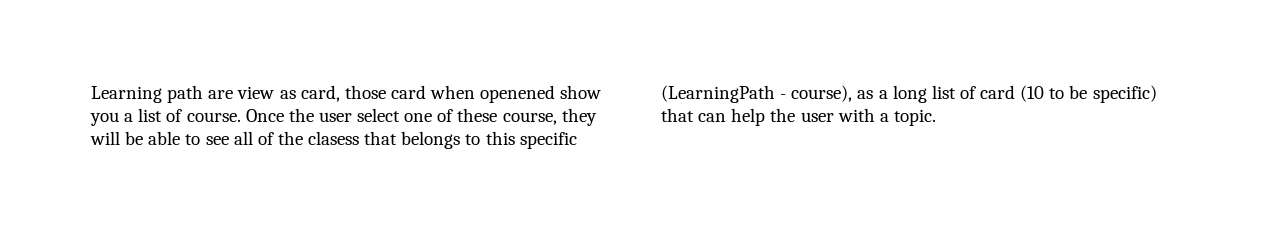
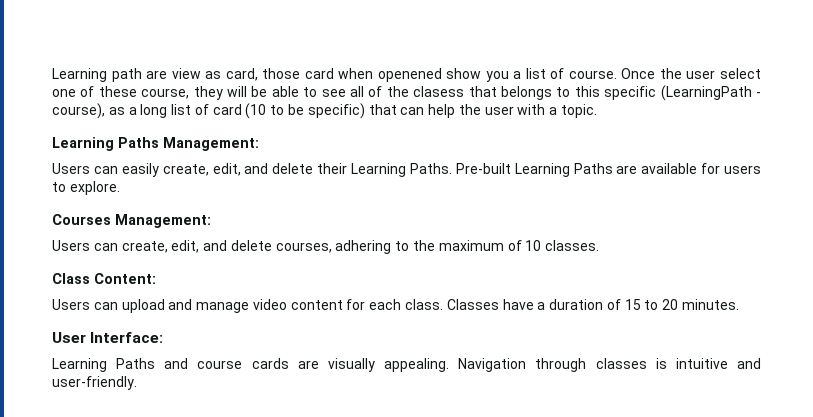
+ Learning Paths Management:
+ Users can easily create, edit, and delete their Learning Paths. Pre-built Learning Paths are available for users to explore.
+ Courses Management:
+ Users can create, edit, and delete courses, adhering to the maximum of 10 classes.
+ Class Content:
+ Users can upload and manage video content for each class. Classes have a duration of 15 to 20 minutes.
+ User Interface:
+ Learning Paths and course cards are visually appealing. Navigation through classes is intuitive and user-friendly.

